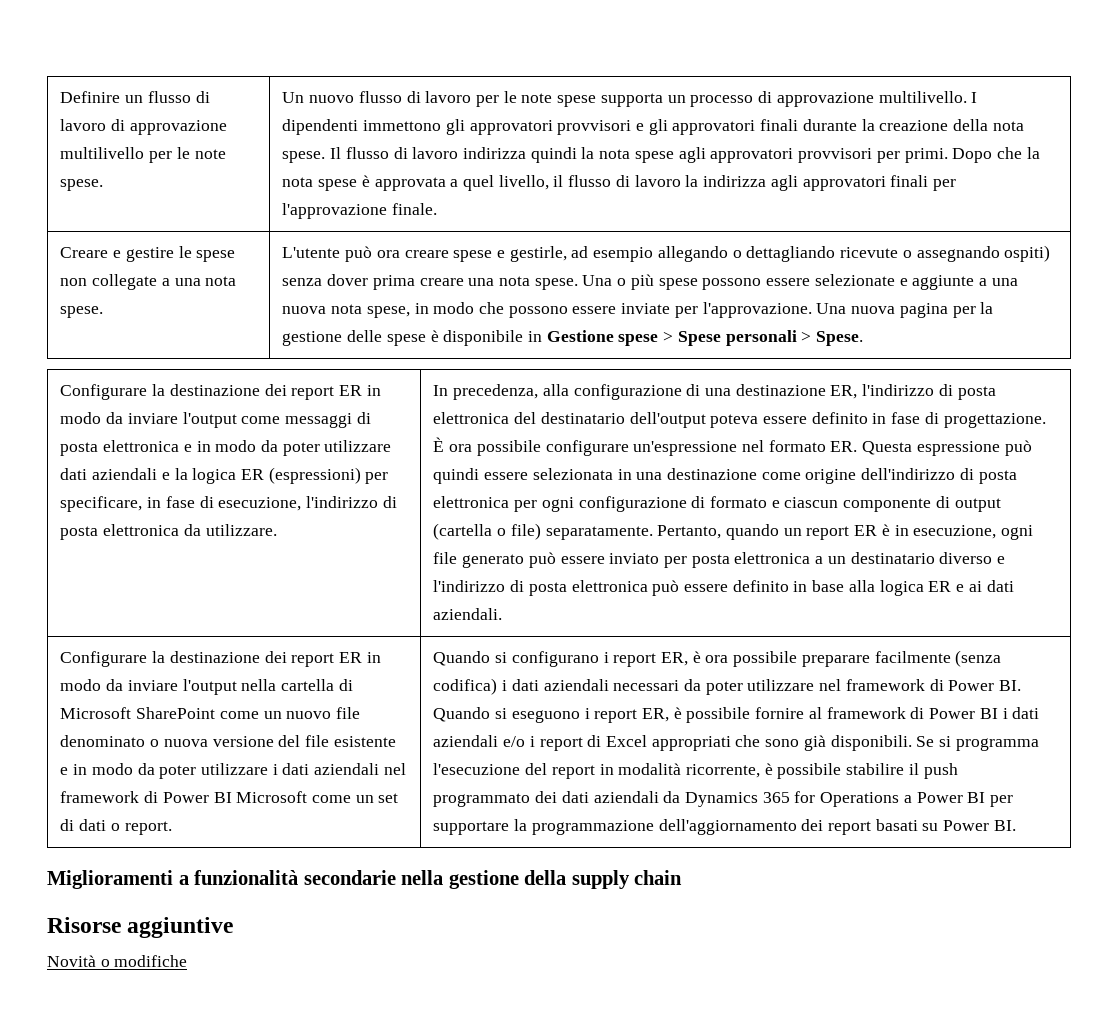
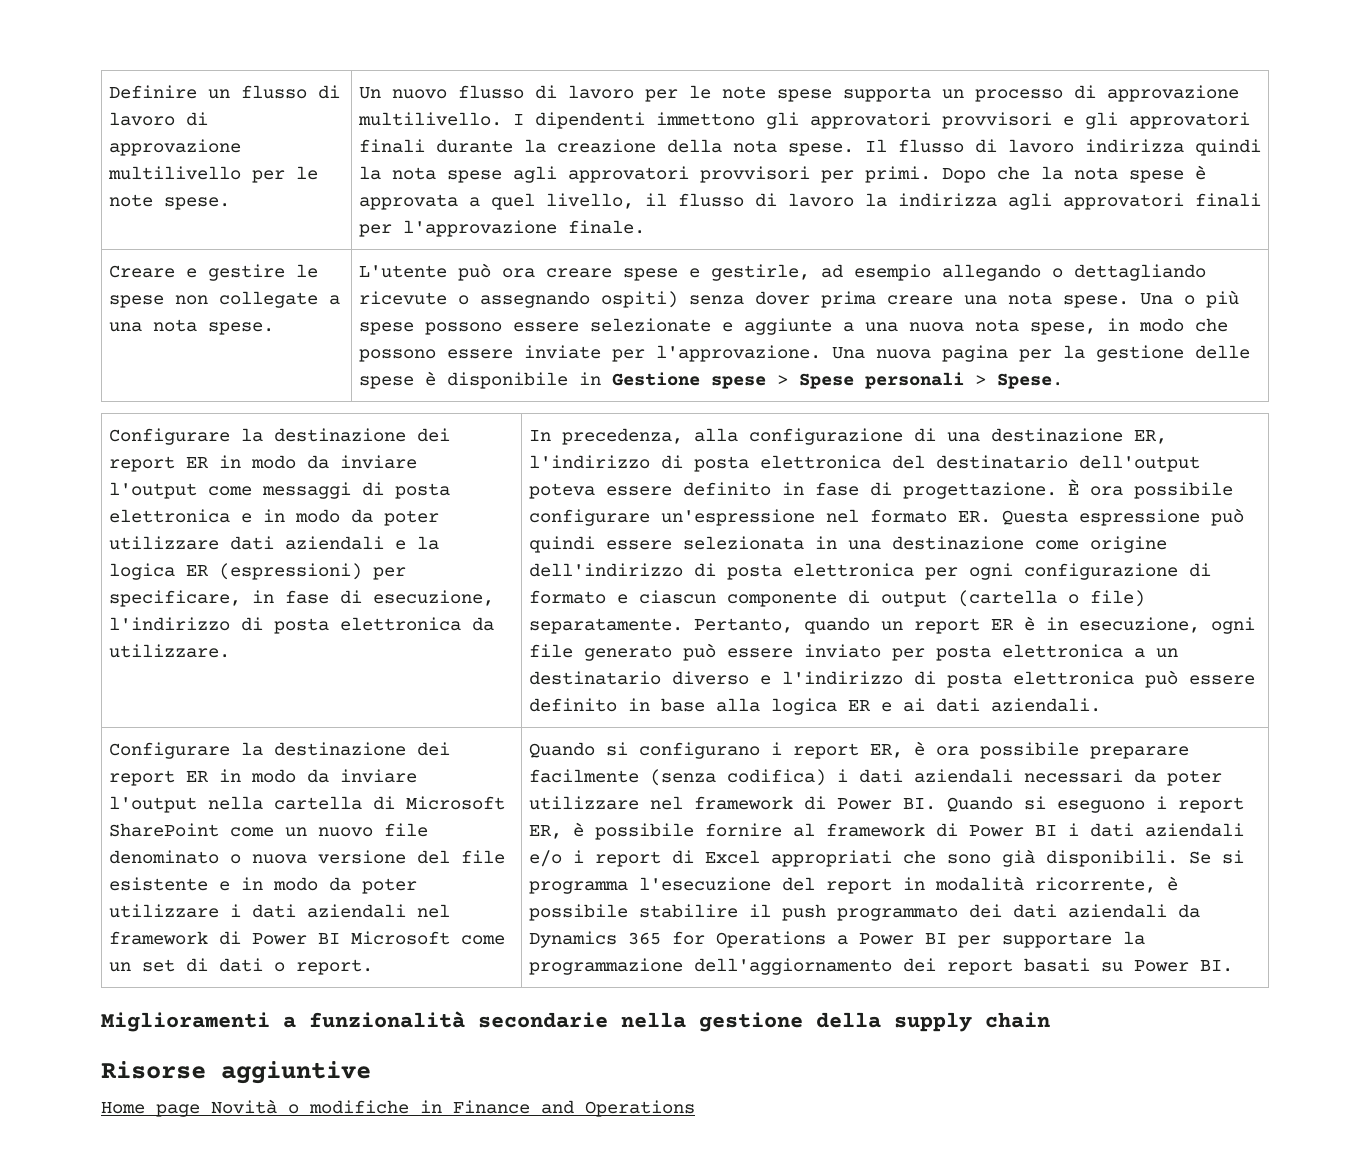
- Novità o modifiche
+ Home page Novità o modifiche in Finance and Operations

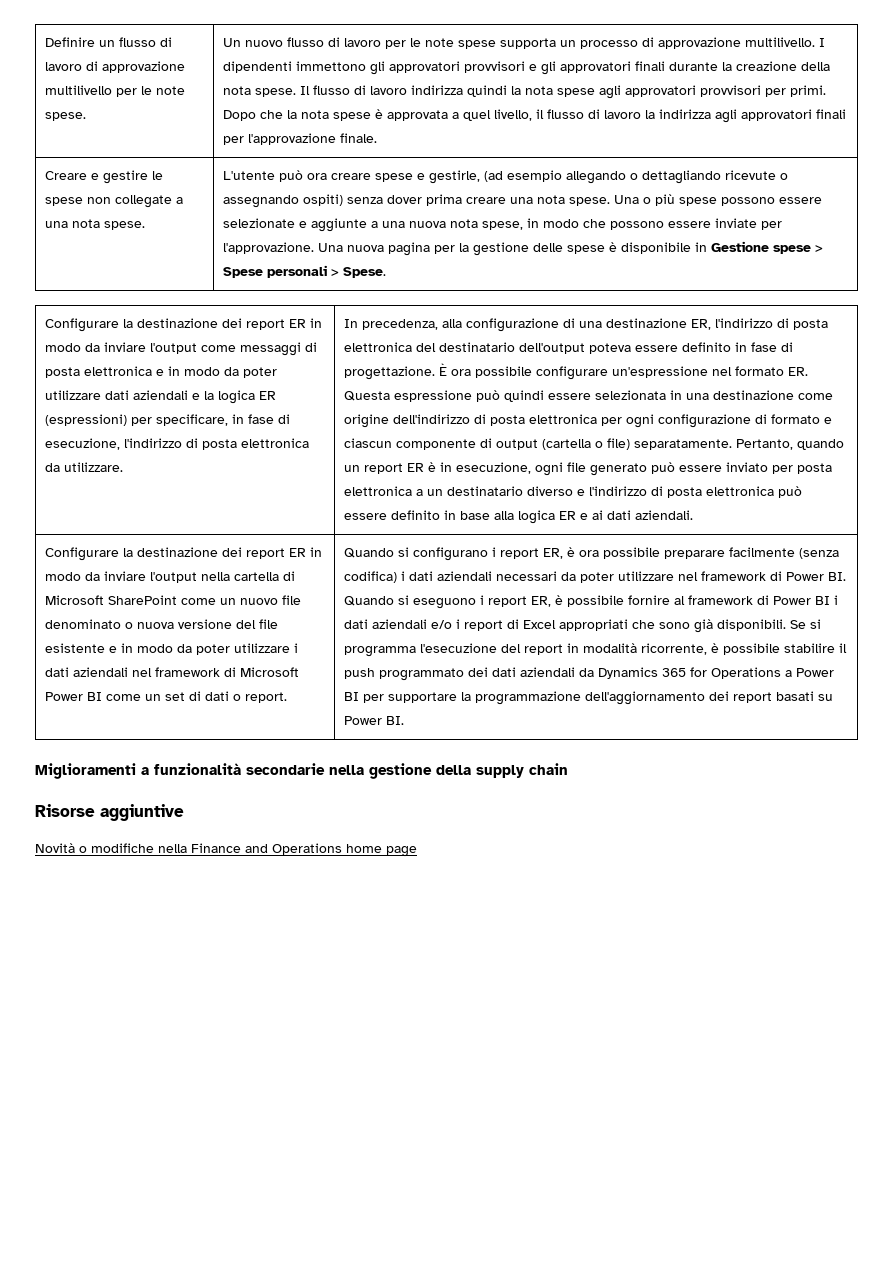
- L'utente può ora creare spese e gestirle, ad esempio allegando o dettagliando ricevute o assegnando ospiti) senza dover prima creare una nota spese.
+ L'utente può ora creare spese e gestirle, (ad esempio allegando o dettagliando ricevute o assegnando ospiti) senza dover prima creare una nota spese.
- Configurare la destinazione dei report ER in modo da inviare l'output nella cartella di Microsoft SharePoint come un nuovo file denominato o nuova versione del file esistente e in modo da poter utilizzare i dati aziendali nel framework di Power BI Microsoft come un set di dati o report.
+ Configurare la destinazione dei report ER in modo da inviare l'output nella cartella di Microsoft SharePoint come un nuovo file denominato o nuova versione del file esistente e in modo da poter utilizzare i dati aziendali nel framework di Microsoft Power BI come un set di dati o report.
- Home page Novità o modifiche in Finance and Operations
+ Novità o modifiche nella Finance and Operations home page

